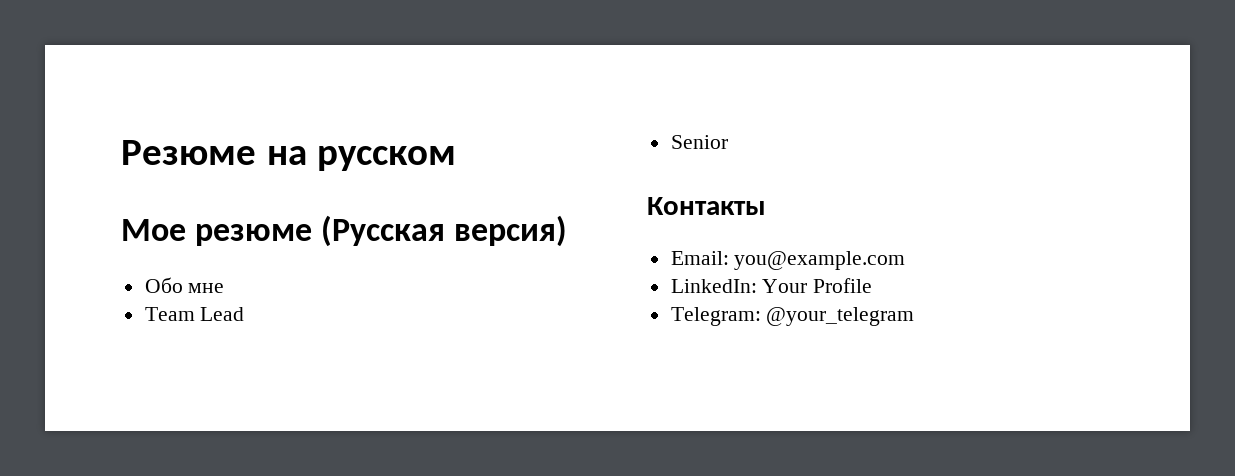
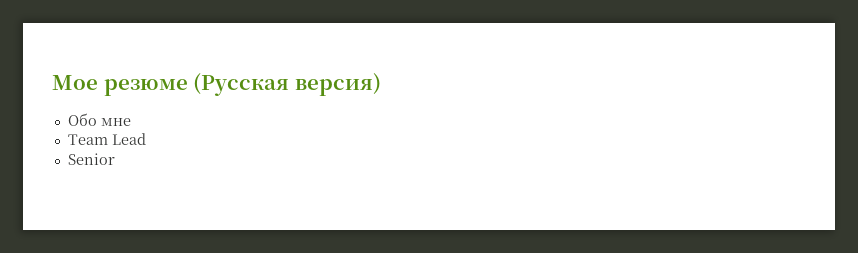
- Резюме на русском
- Контакты
- Email: you@example.com
- LinkedIn: Your Profile
- Telegram: @your_telegram

